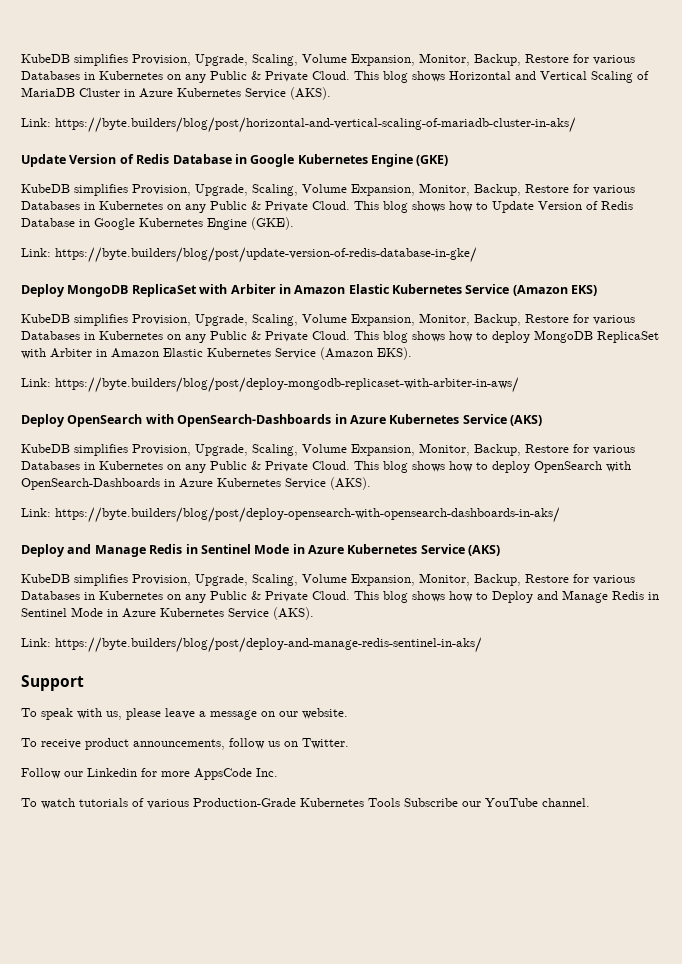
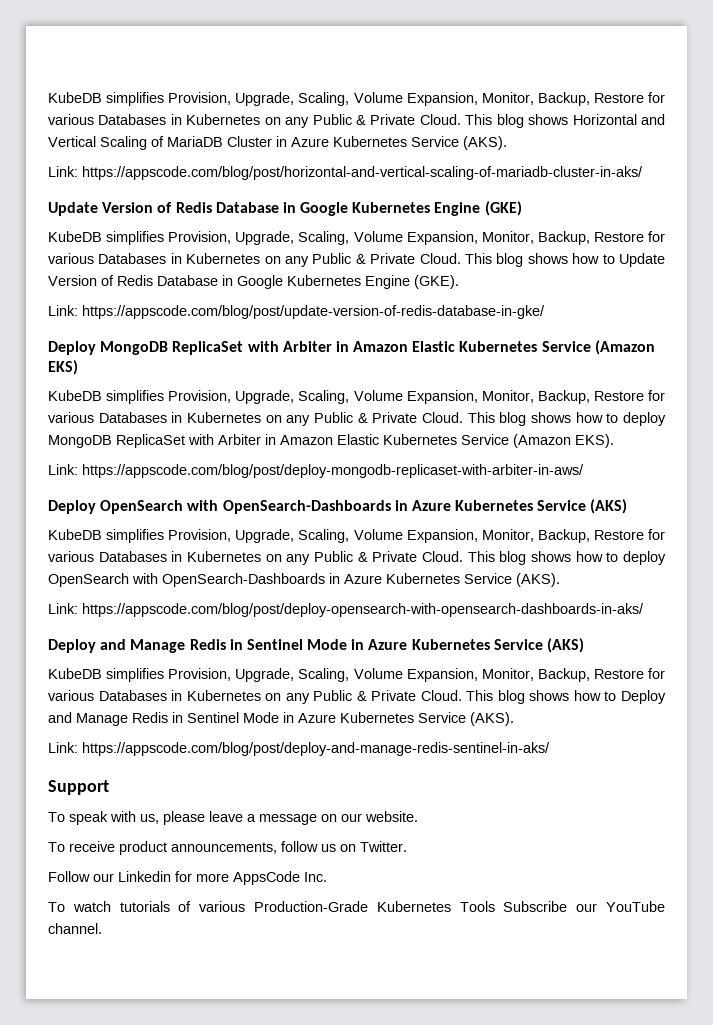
- Link: https://byte.builders/blog/post/horizontal-and-vertical-scaling-of-mariadb-cluster-in-aks/
+ Link: https://appscode.com/blog/post/horizontal-and-vertical-scaling-of-mariadb-cluster-in-aks/
- Link: https://byte.builders/blog/post/update-version-of-redis-database-in-gke/
+ Link: https://appscode.com/blog/post/update-version-of-redis-database-in-gke/
- Link: https://byte.builders/blog/post/deploy-mongodb-replicaset-with-arbiter-in-aws/
+ Link: https://appscode.com/blog/post/deploy-mongodb-replicaset-with-arbiter-in-aws/
- Link: https://byte.builders/blog/post/deploy-opensearch-with-opensearch-dashboards-in-aks/
+ Link: https://appscode.com/blog/post/deploy-opensearch-with-opensearch-dashboards-in-aks/
- Link: https://byte.builders/blog/post/deploy-and-manage-redis-sentinel-in-aks/
+ Link: https://appscode.com/blog/post/deploy-and-manage-redis-sentinel-in-aks/

